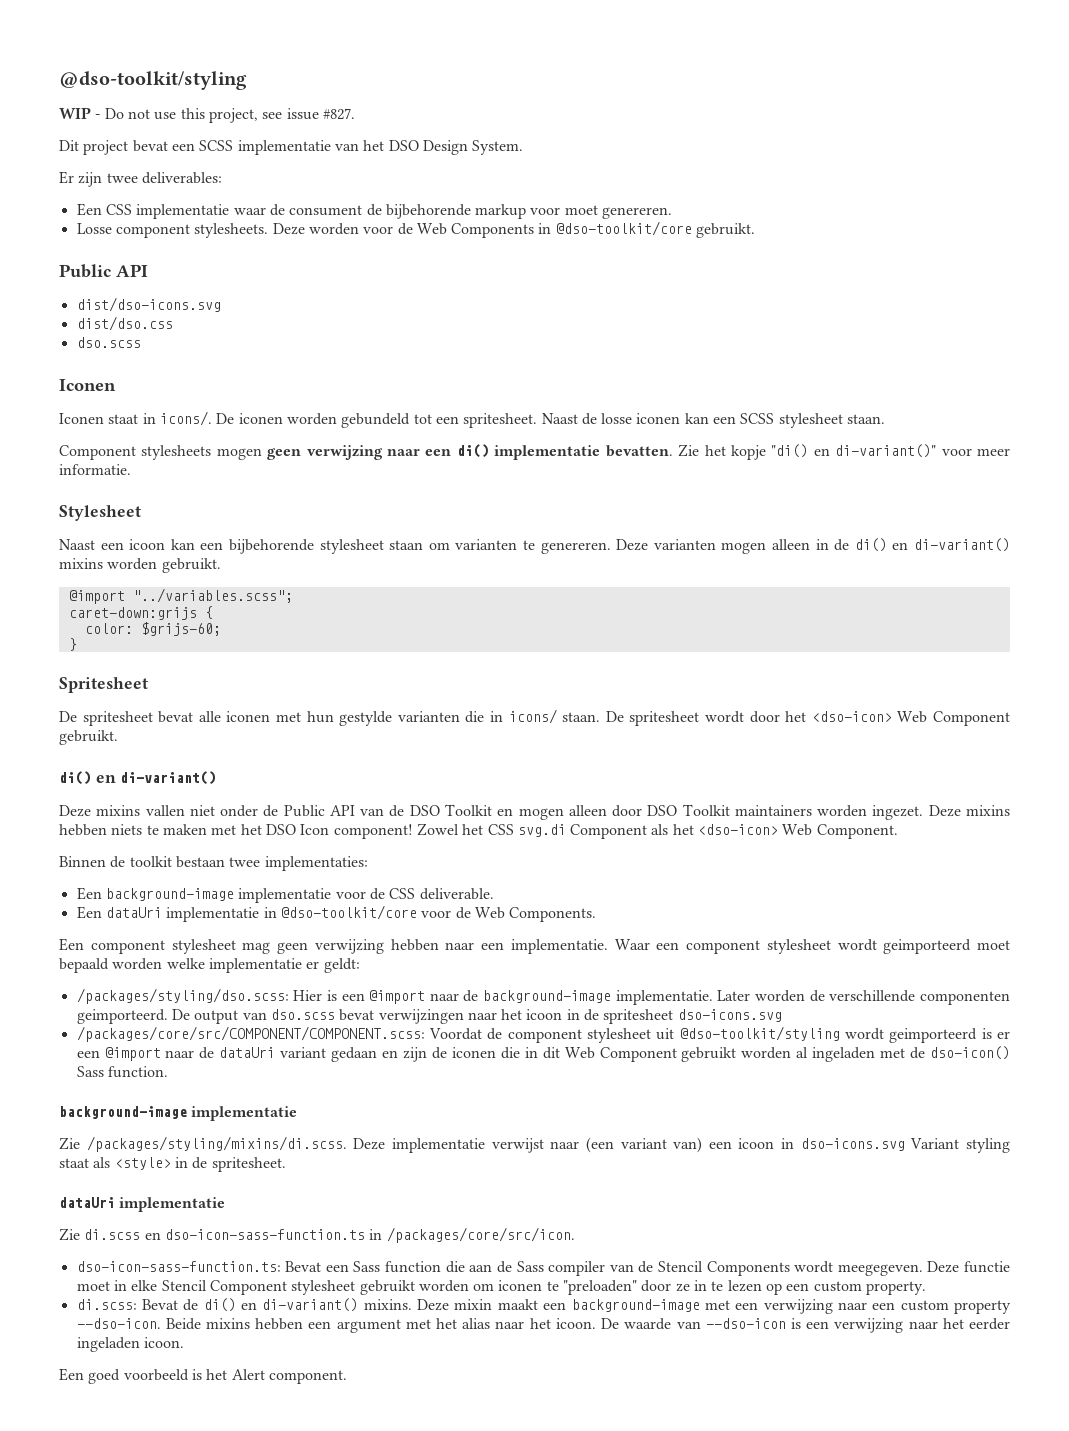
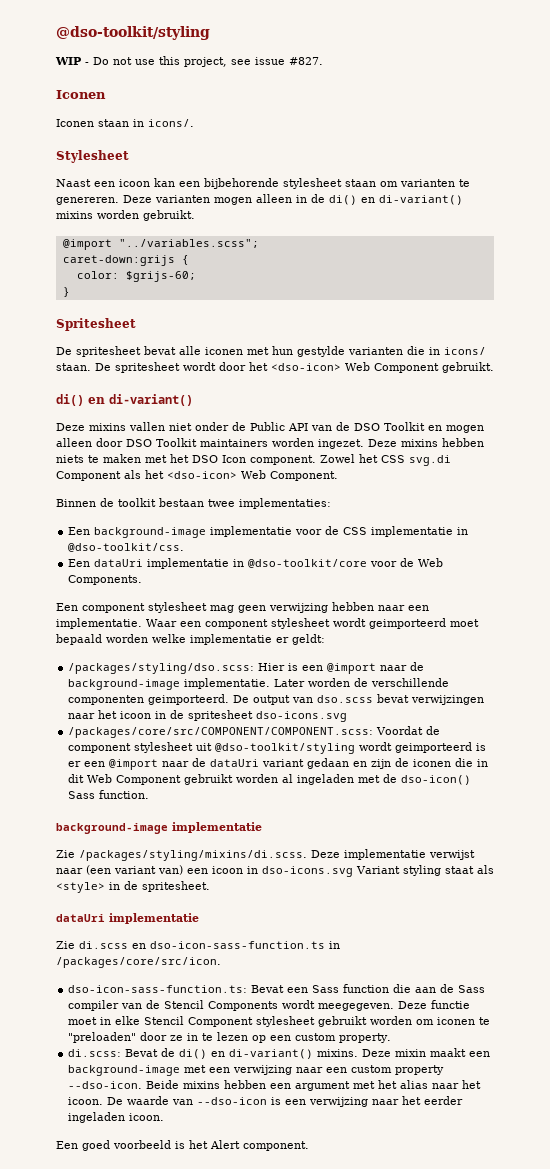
- Dit project bevat een SCSS implementatie van het DSO Design System.
- Er zijn twee deliverables:
- Een CSS implementatie waar de consument de bijbehorende markup voor moet genereren.
- Losse component stylesheets. Deze worden voor de Web Components in @dso-toolkit/core gebruikt.
- Public API
- dist/dso-icons.svg
- dist/dso.css
- dso.scss
- Iconen staat in icons/. De iconen worden gebundeld tot een spritesheet. Naast de losse iconen kan een SCSS stylesheet staan.
- Component stylesheets mogen geen verwijzing naar een di() implementatie bevatten. Zie het kopje "di() en di-variant()" voor meer informatie.
+ Iconen staan in icons/.
- Deze mixins hebben niets te maken met het DSO Icon component!
+ Deze mixins hebben niets te maken met het DSO Icon component.
- Een background-image implementatie voor de CSS deliverable.
+ Een background-image implementatie voor de CSS implementatie in @dso-toolkit/css.

